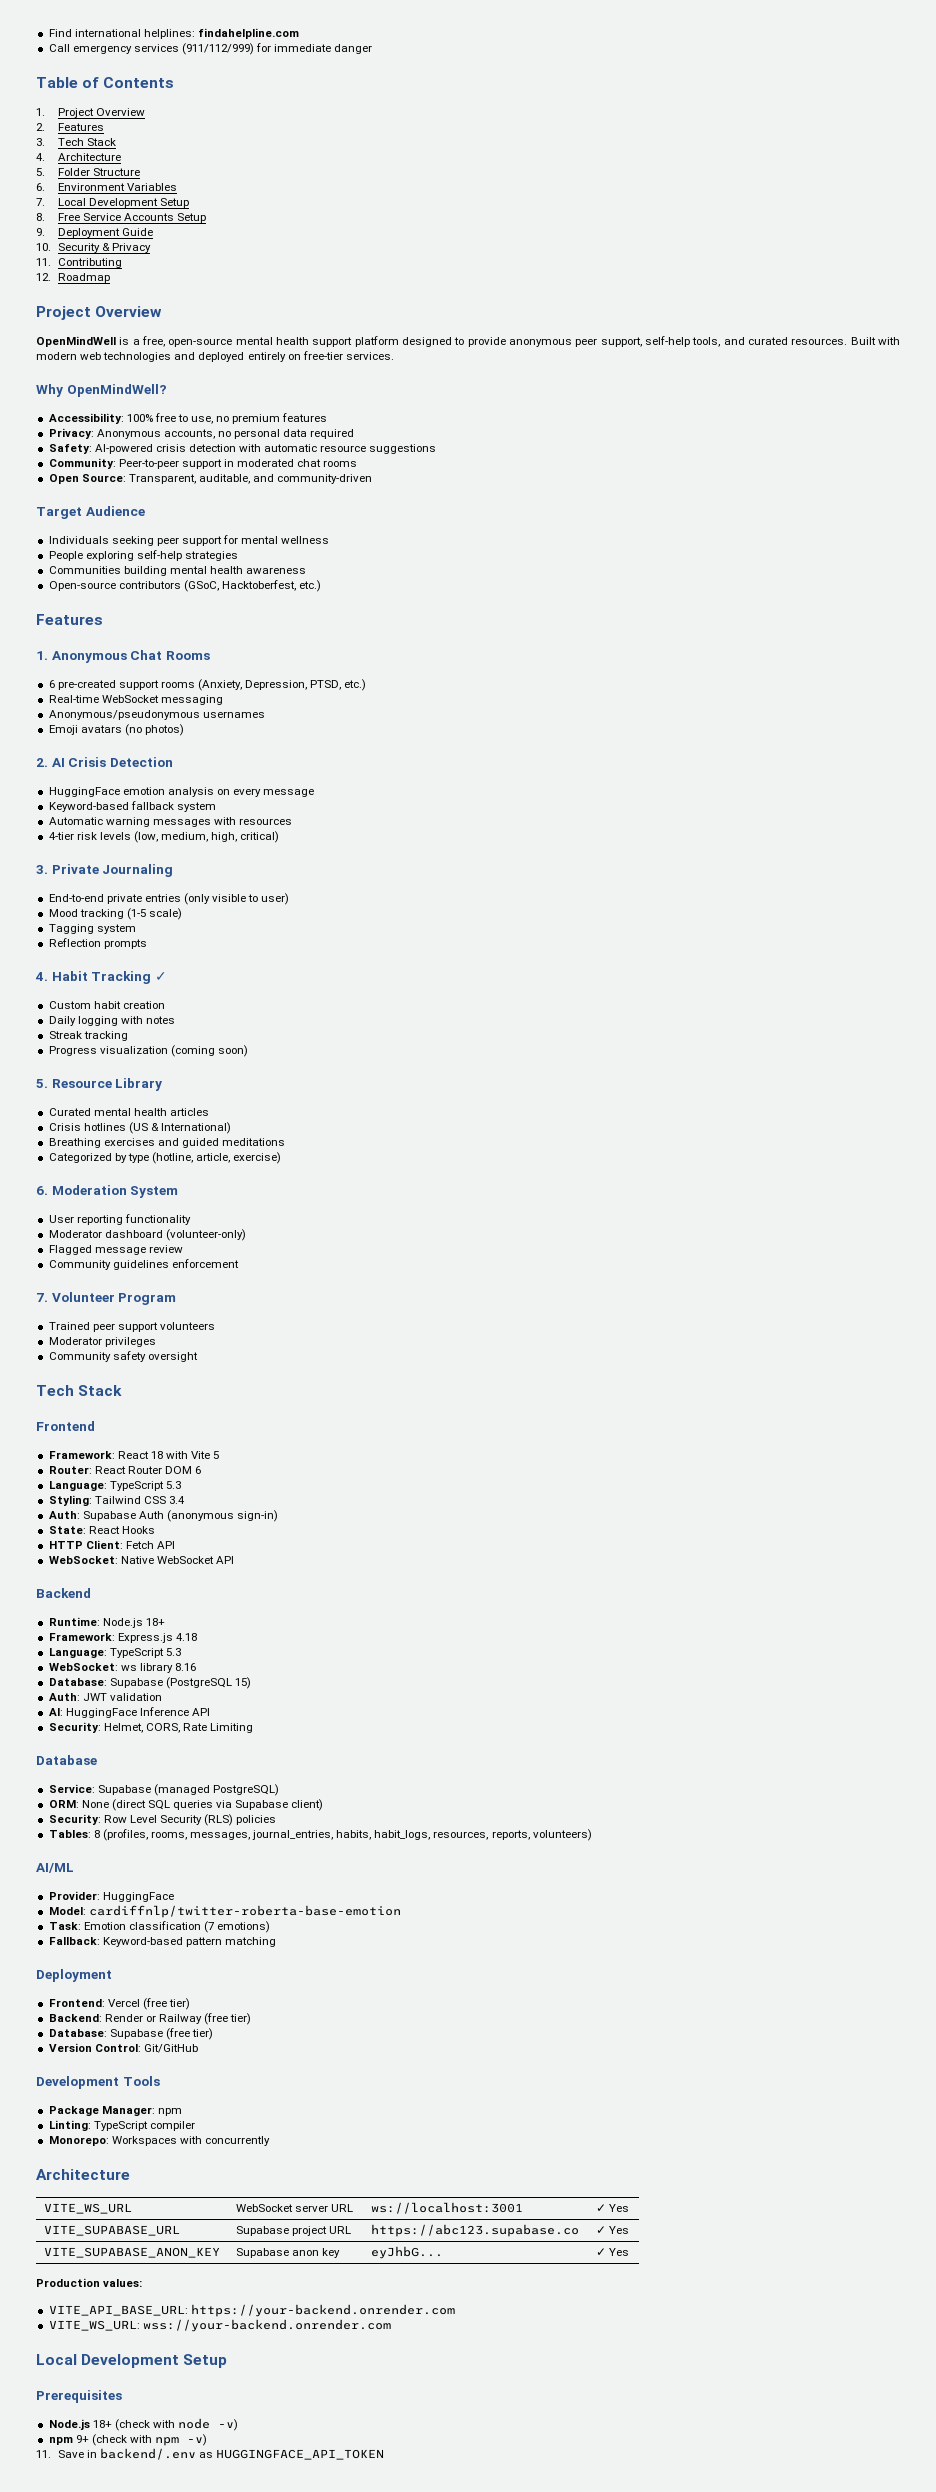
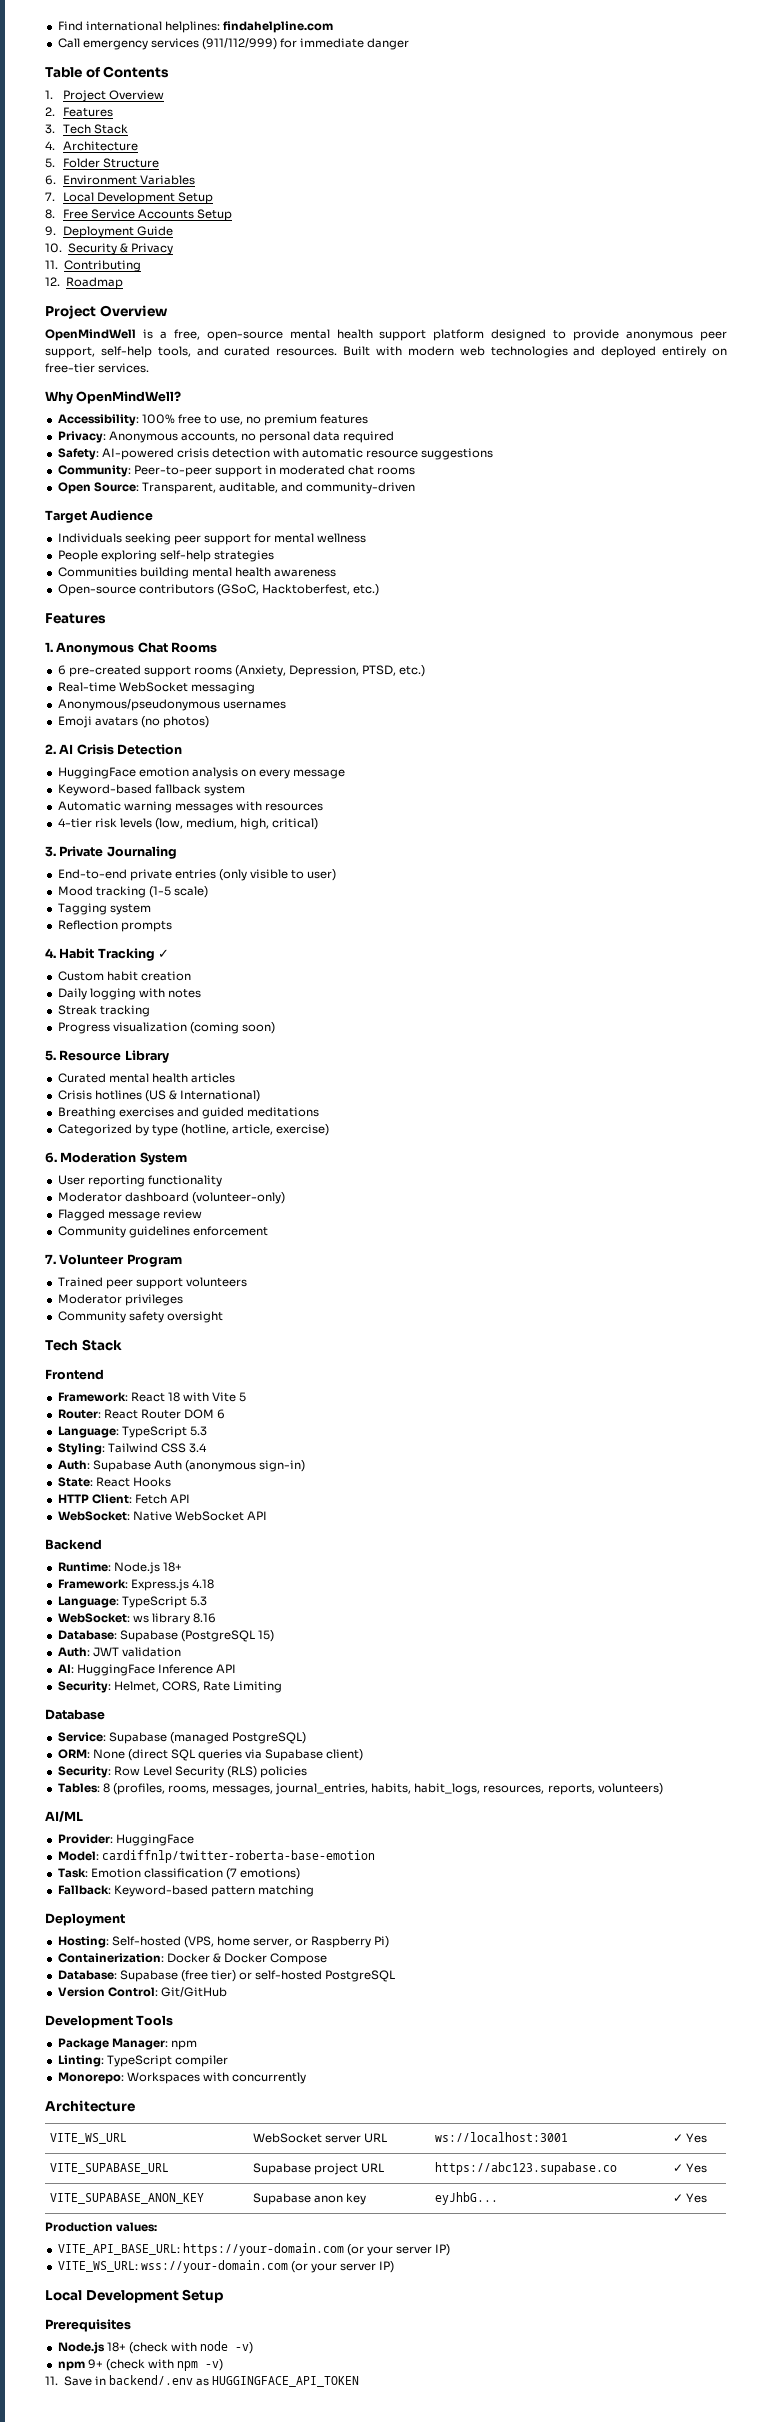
- Frontend: Vercel (free tier)
- Backend: Render or Railway (free tier)
+ Hosting: Self-hosted (VPS, home server, or Raspberry Pi)
+ Containerization: Docker & Docker Compose
- Database: Supabase (free tier)
+ Database: Supabase (free tier) or self-hosted PostgreSQL
- VITE_API_BASE_URL: https://your-backend.onrender.com
- VITE_WS_URL: wss://your-backend.onrender.com
+ VITE_API_BASE_URL: https://your-domain.com (or your server IP)
+ VITE_WS_URL: wss://your-domain.com (or your server IP)

